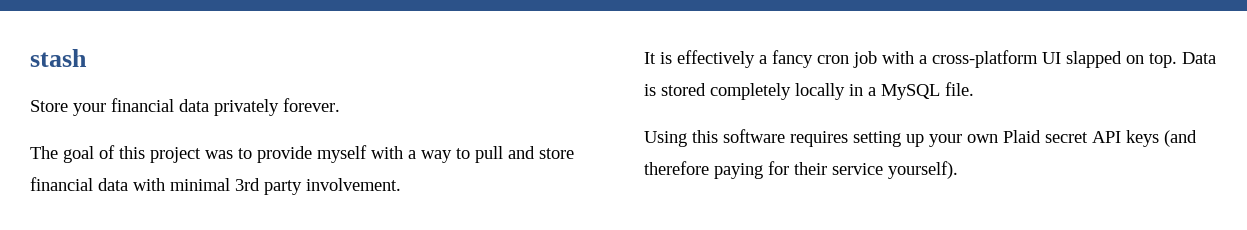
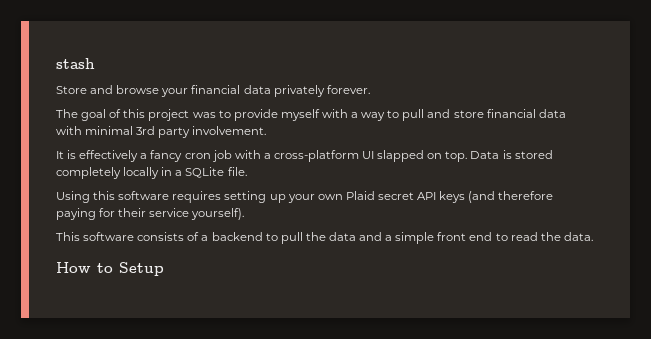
- Store your financial data privately forever.
+ Store and browse your financial data privately forever.
- Data is stored completely locally in a MySQL file.
+ Data is stored completely locally in a SQLite file.
+ This software consists of a backend to pull the data and a simple front end to read the data.
+ How to Setup

